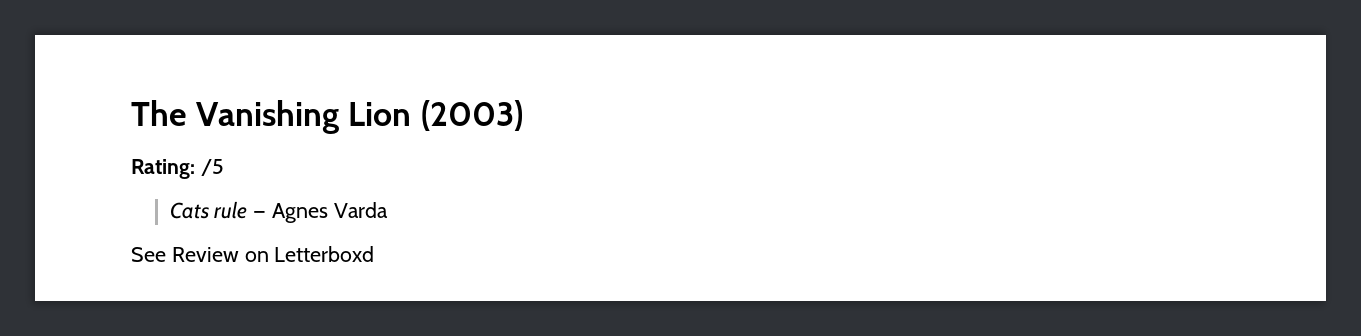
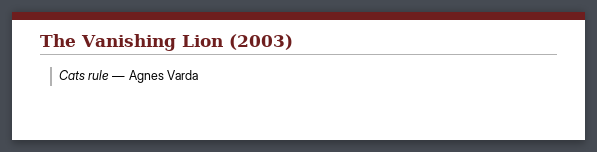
- Rating: /5
- See Review on Letterboxd

